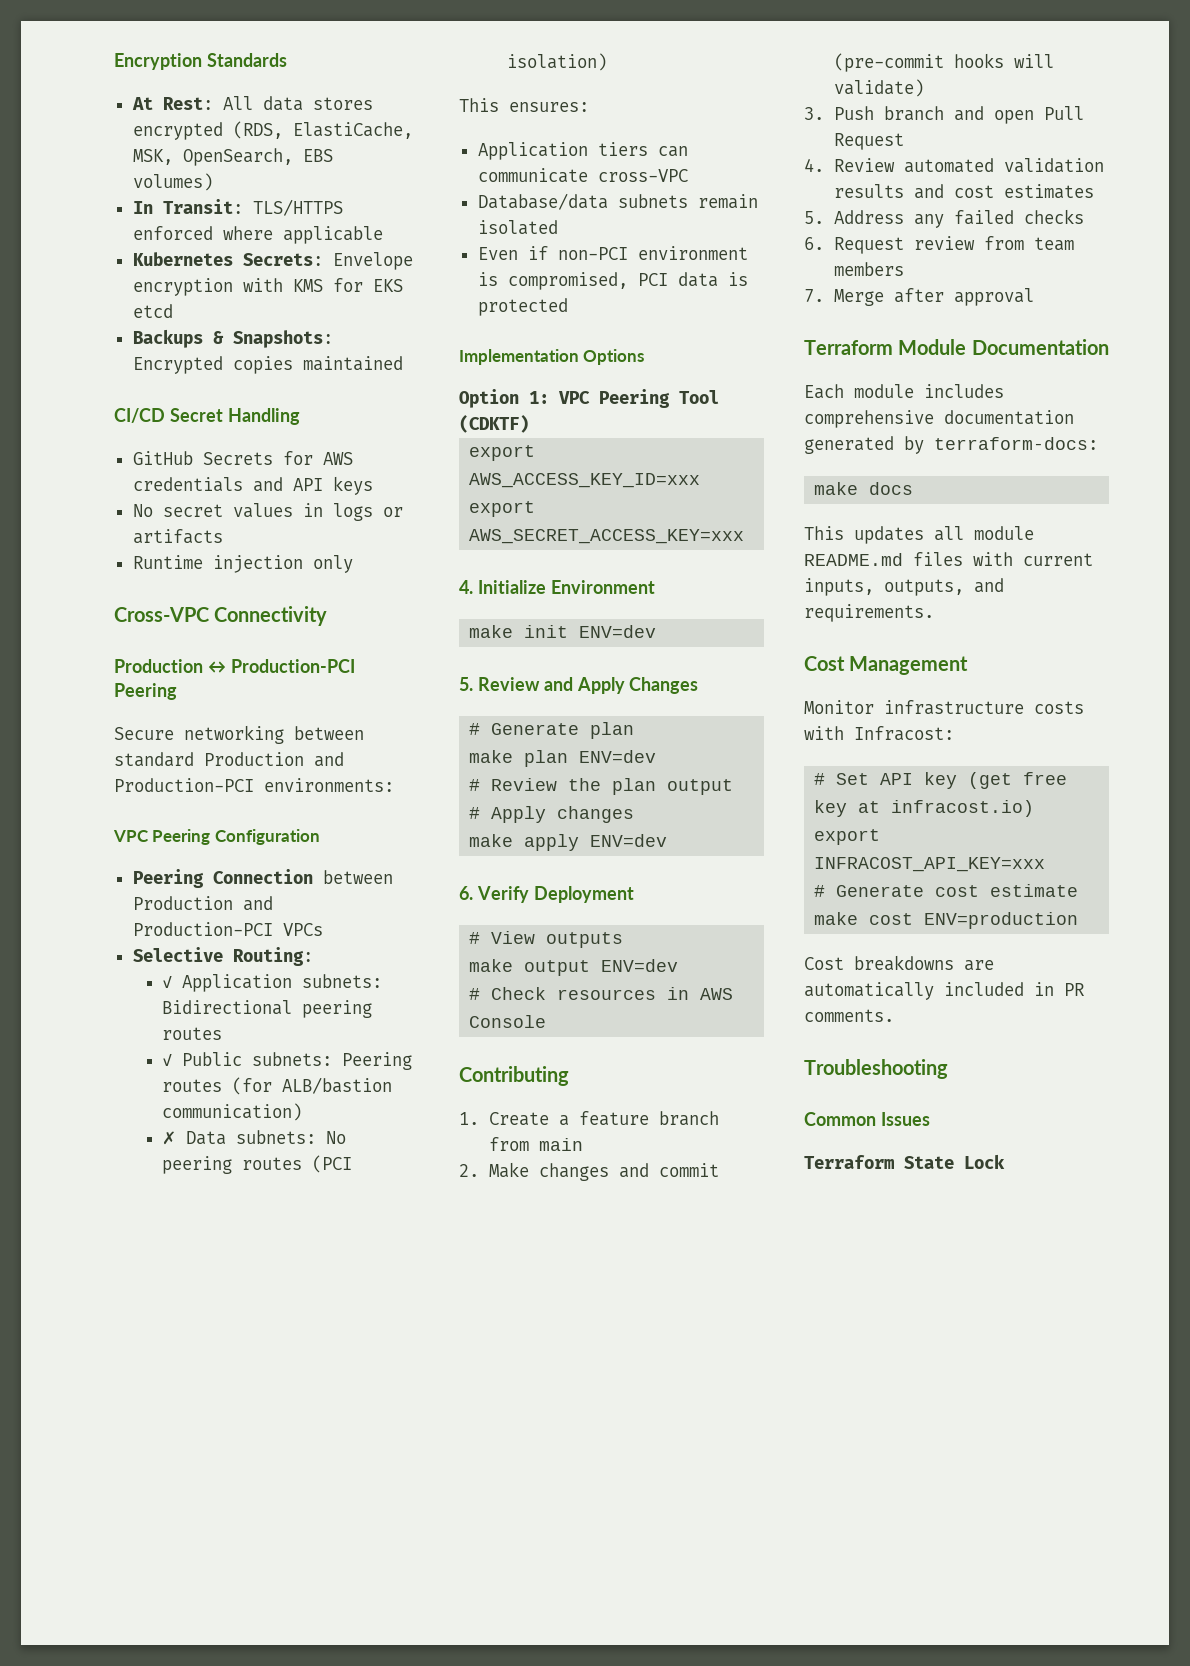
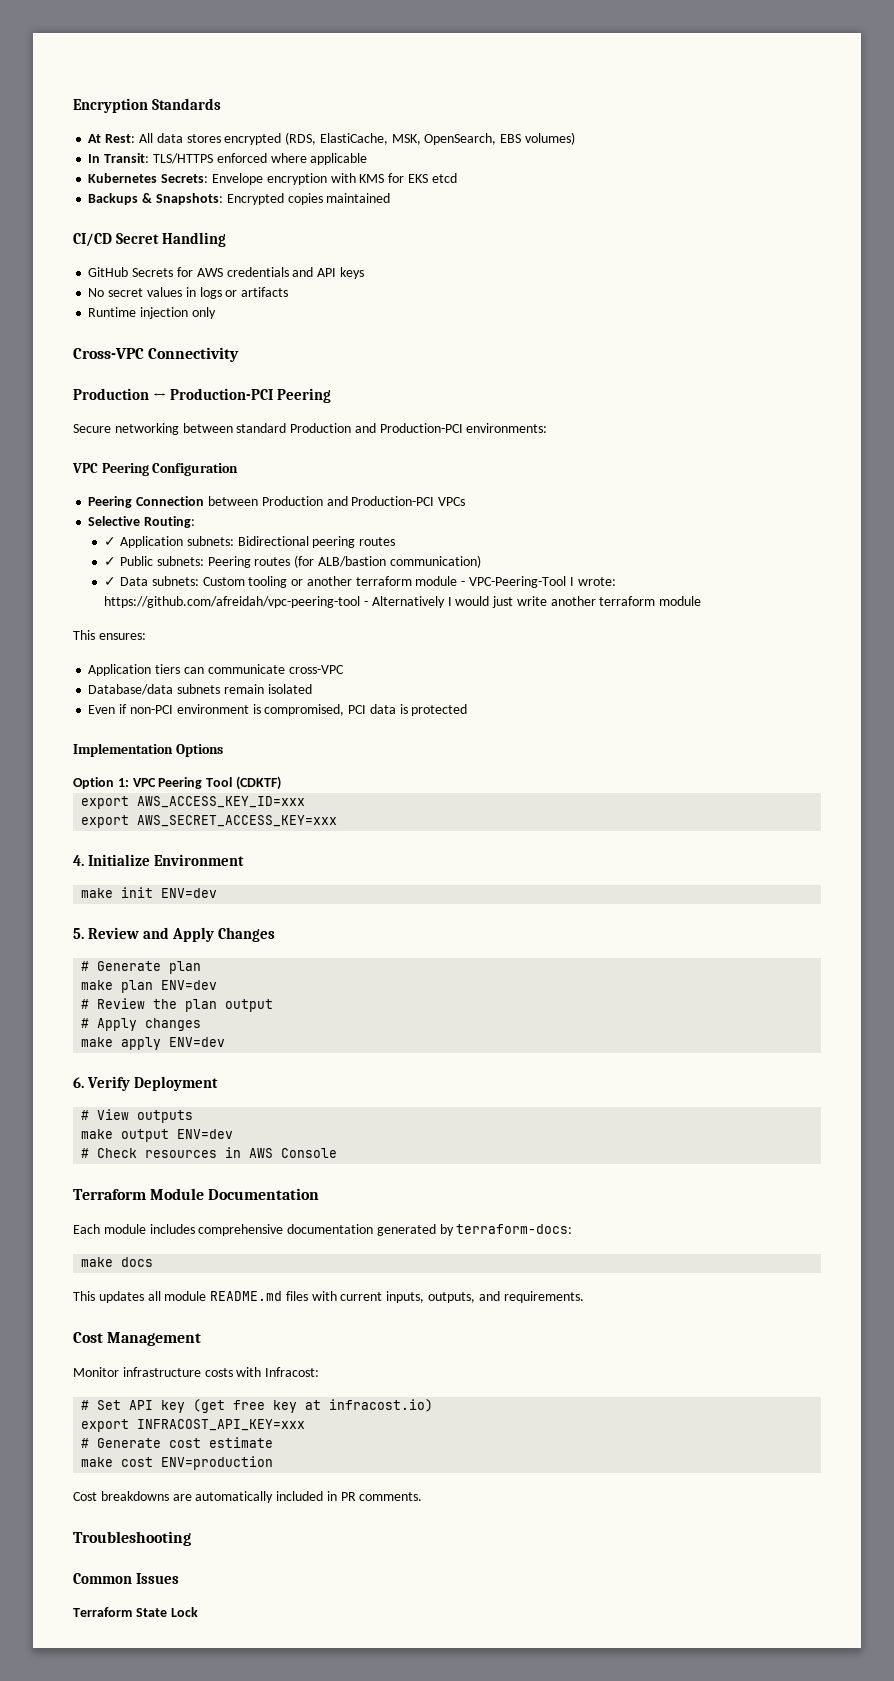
- ✗ Data subnets: No peering routes (PCI isolation)
+ ✓ Data subnets: Custom tooling or another terraform module - VPC-Peering-Tool I wrote: https://github.com/afreidah/vpc-peering-tool - Alternatively I would just write another terraform module
- Contributing
- 1. Create a feature branch from main
- 2. Make changes and commit (pre-commit hooks will validate)
- 3. Push branch and open Pull Request
- 4. Review automated validation results and cost estimates
- 5. Address any failed checks
- 6. Request review from team members
- 7. Merge after approval

